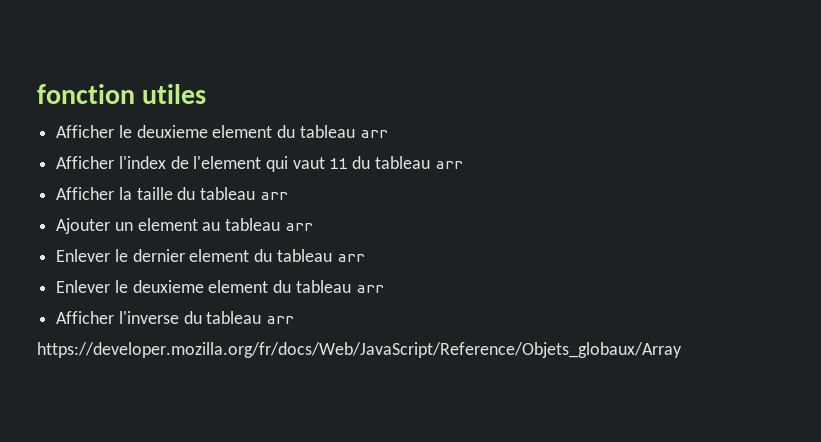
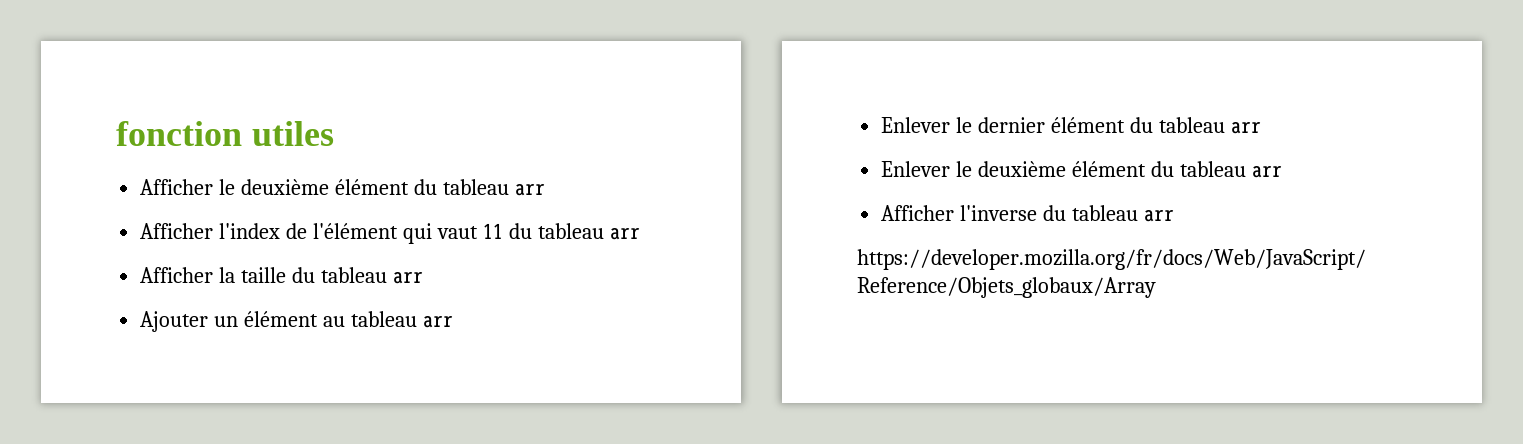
- Afficher le deuxieme element du tableau arr
+ Afficher le deuxième élément du tableau arr
- Afficher l'index de l'element qui vaut 11 du tableau arr
+ Afficher l'index de l'élément qui vaut 11 du tableau arr
- Ajouter un element au tableau arr
+ Ajouter un élément au tableau arr
- Enlever le dernier element du tableau arr
+ Enlever le dernier élément du tableau arr
- Enlever le deuxieme element du tableau arr
+ Enlever le deuxième élément du tableau arr

